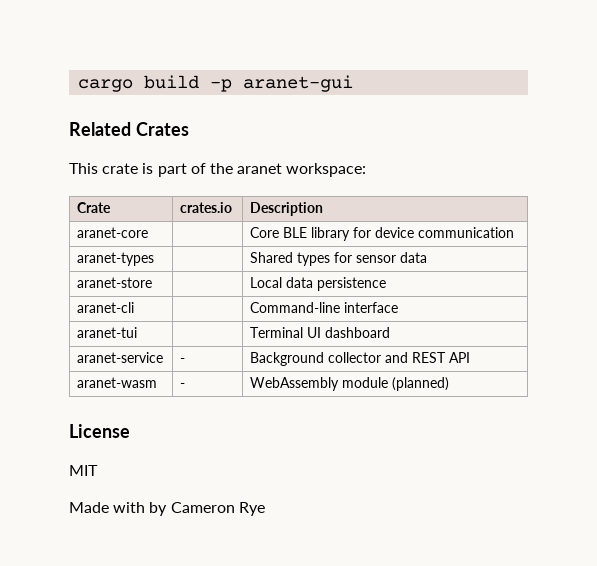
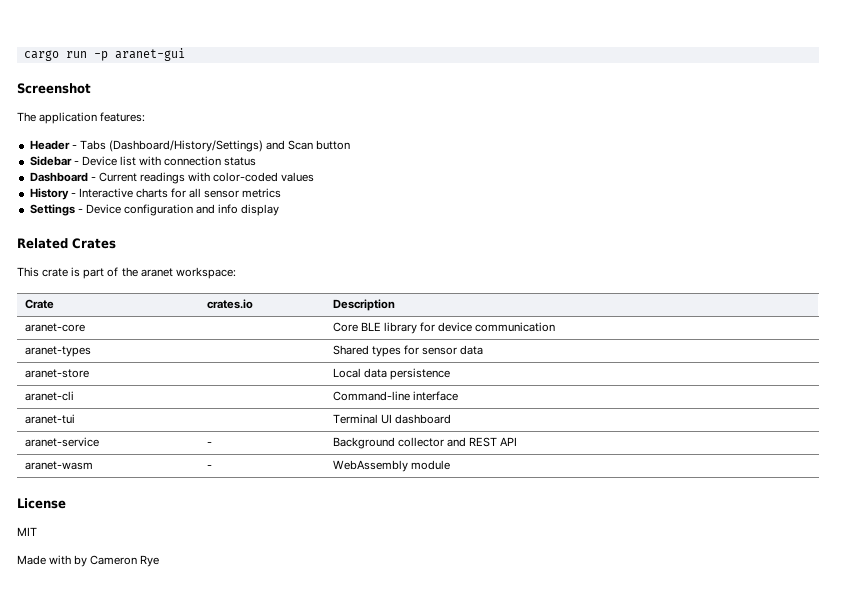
- cargo build -p aranet-gui
+ cargo run -p aranet-gui
+ Screenshot
+ The application features:
+ Header - Tabs (Dashboard/History/Settings) and Scan button
+ Sidebar - Device list with connection status
+ Dashboard - Current readings with color-coded values
+ History - Interactive charts for all sensor metrics
+ Settings - Device configuration and info display
- aranet-wasm | - | WebAssembly module (planned)
+ aranet-wasm | - | WebAssembly module

